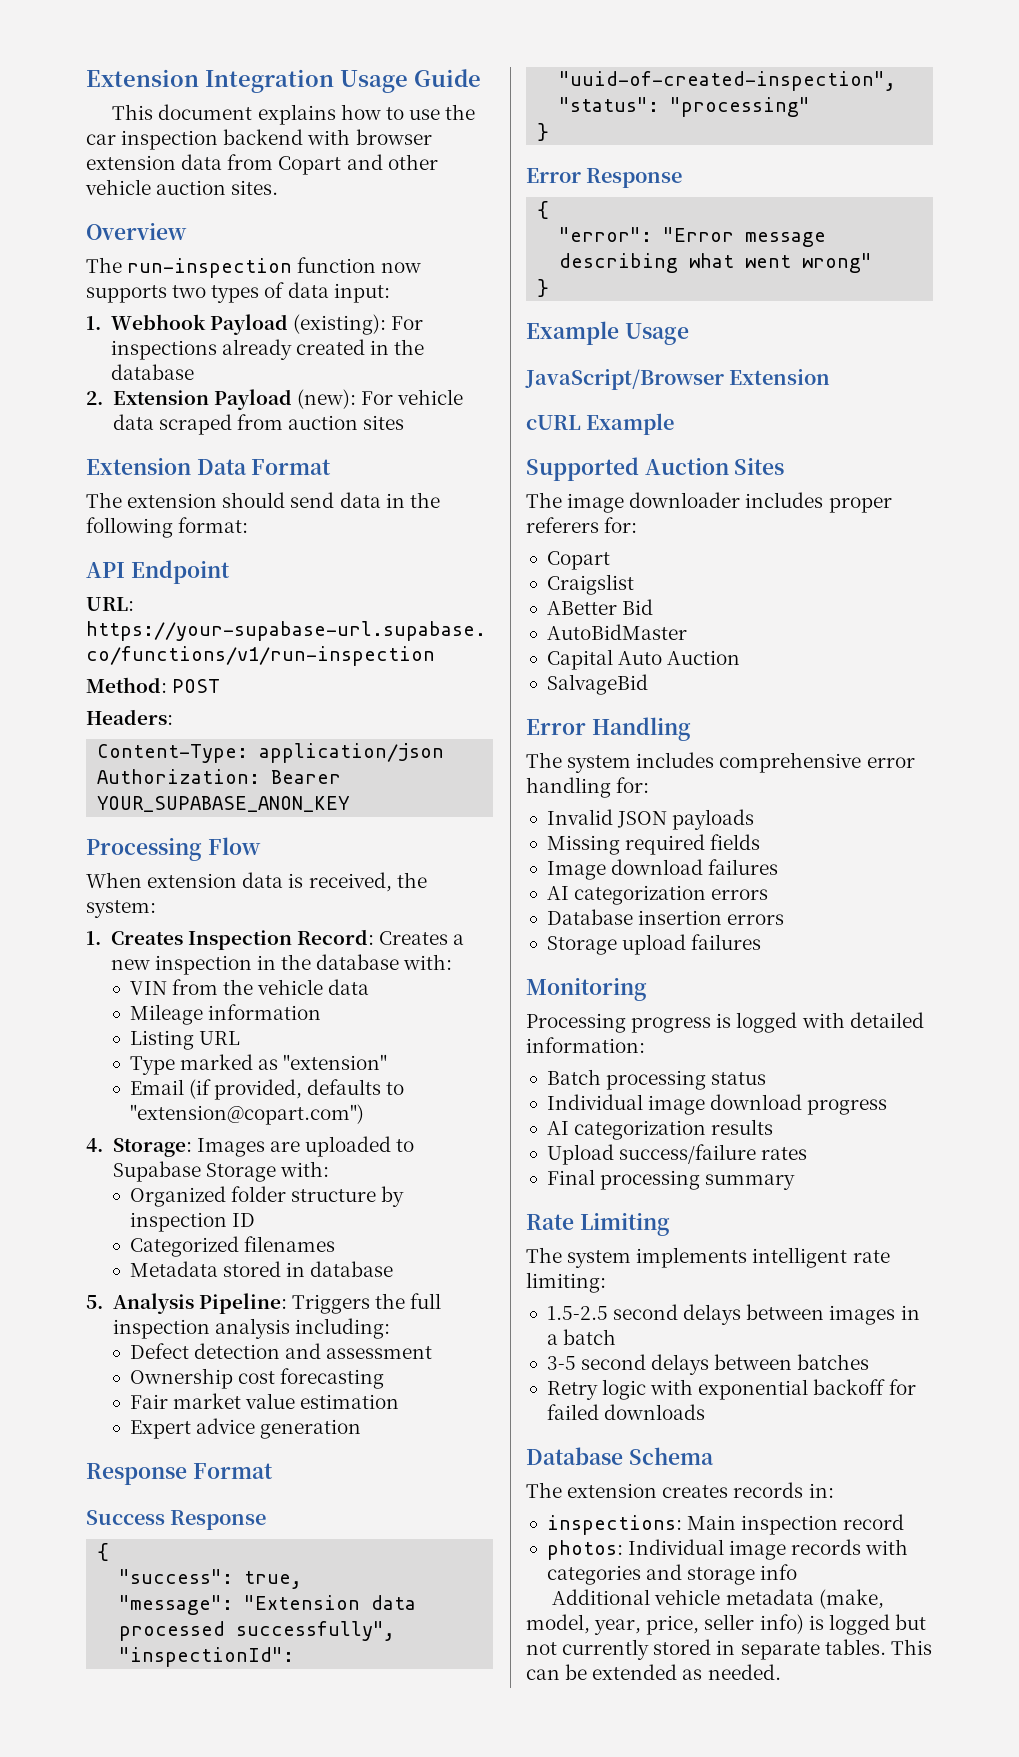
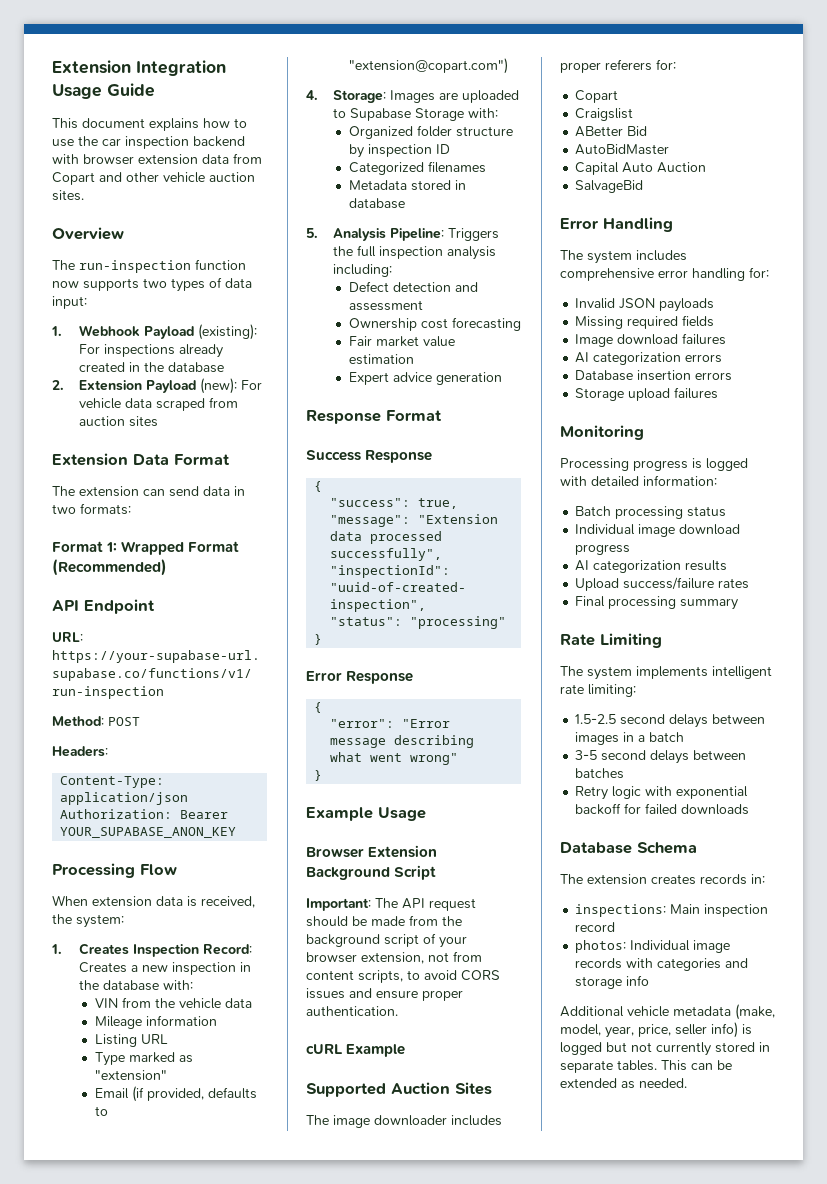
- The extension should send data in the following format:
+ The extension can send data in two formats:
+ Format 1: Wrapped Format (Recommended)
- JavaScript/Browser Extension
+ Browser Extension Background Script
+ Important: The API request should be made from the background script of your browser extension, not from content scripts, to avoid CORS issues and ensure proper authentication.

